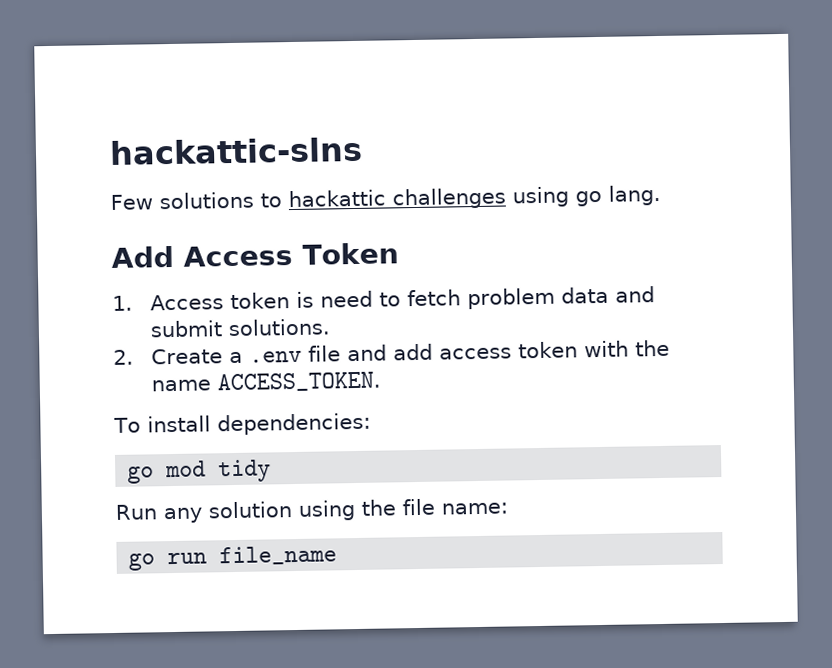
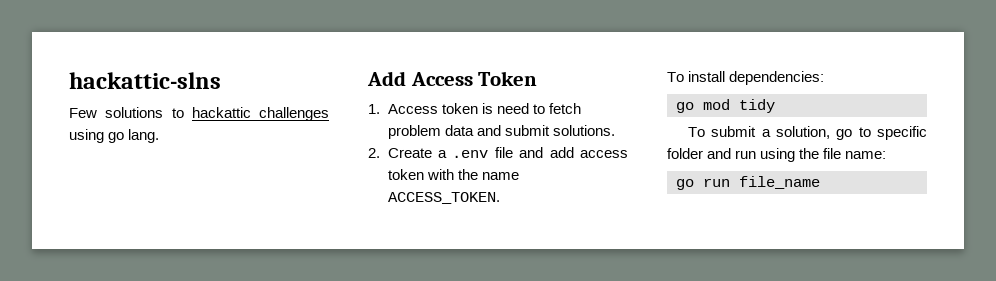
- Run any solution using the file name:
+ To submit a solution, go to specific folder and run using the file name:

